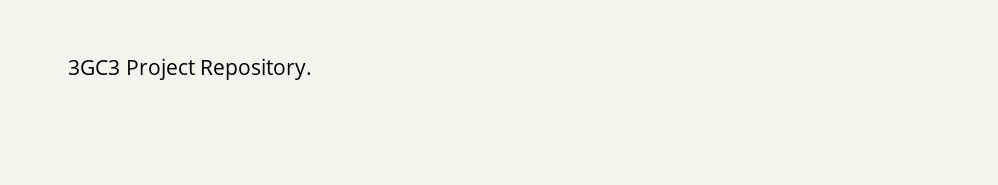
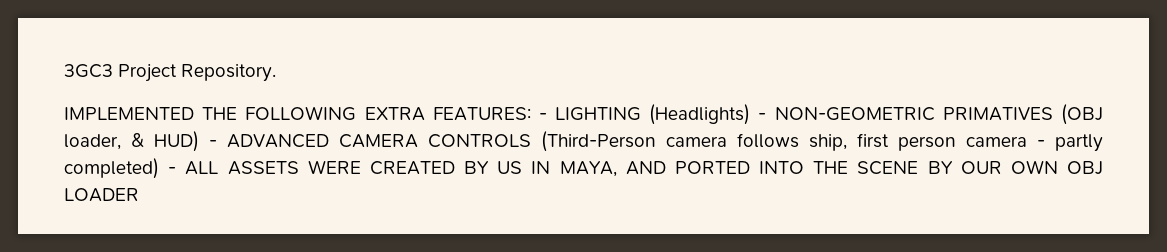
+ IMPLEMENTED THE FOLLOWING EXTRA FEATURES: - LIGHTING (Headlights) - NON-GEOMETRIC PRIMATIVES (OBJ loader, & HUD) - ADVANCED CAMERA CONTROLS (Third-Person camera follows ship, first person camera - partly completed) - ALL ASSETS WERE CREATED BY US IN MAYA, AND PORTED INTO THE SCENE BY OUR OWN OBJ LOADER

